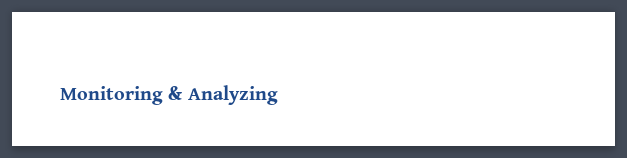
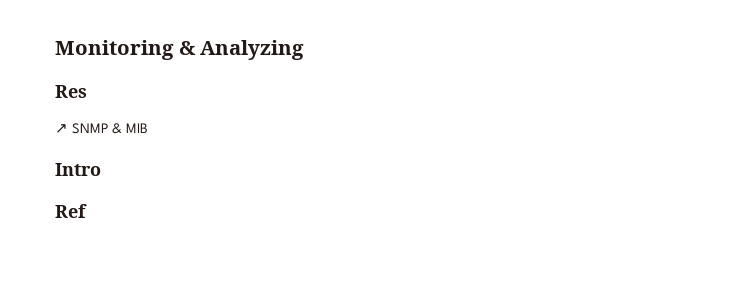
+ Res
+ ↗ SNMP & MIB
+ Intro
+ Ref

